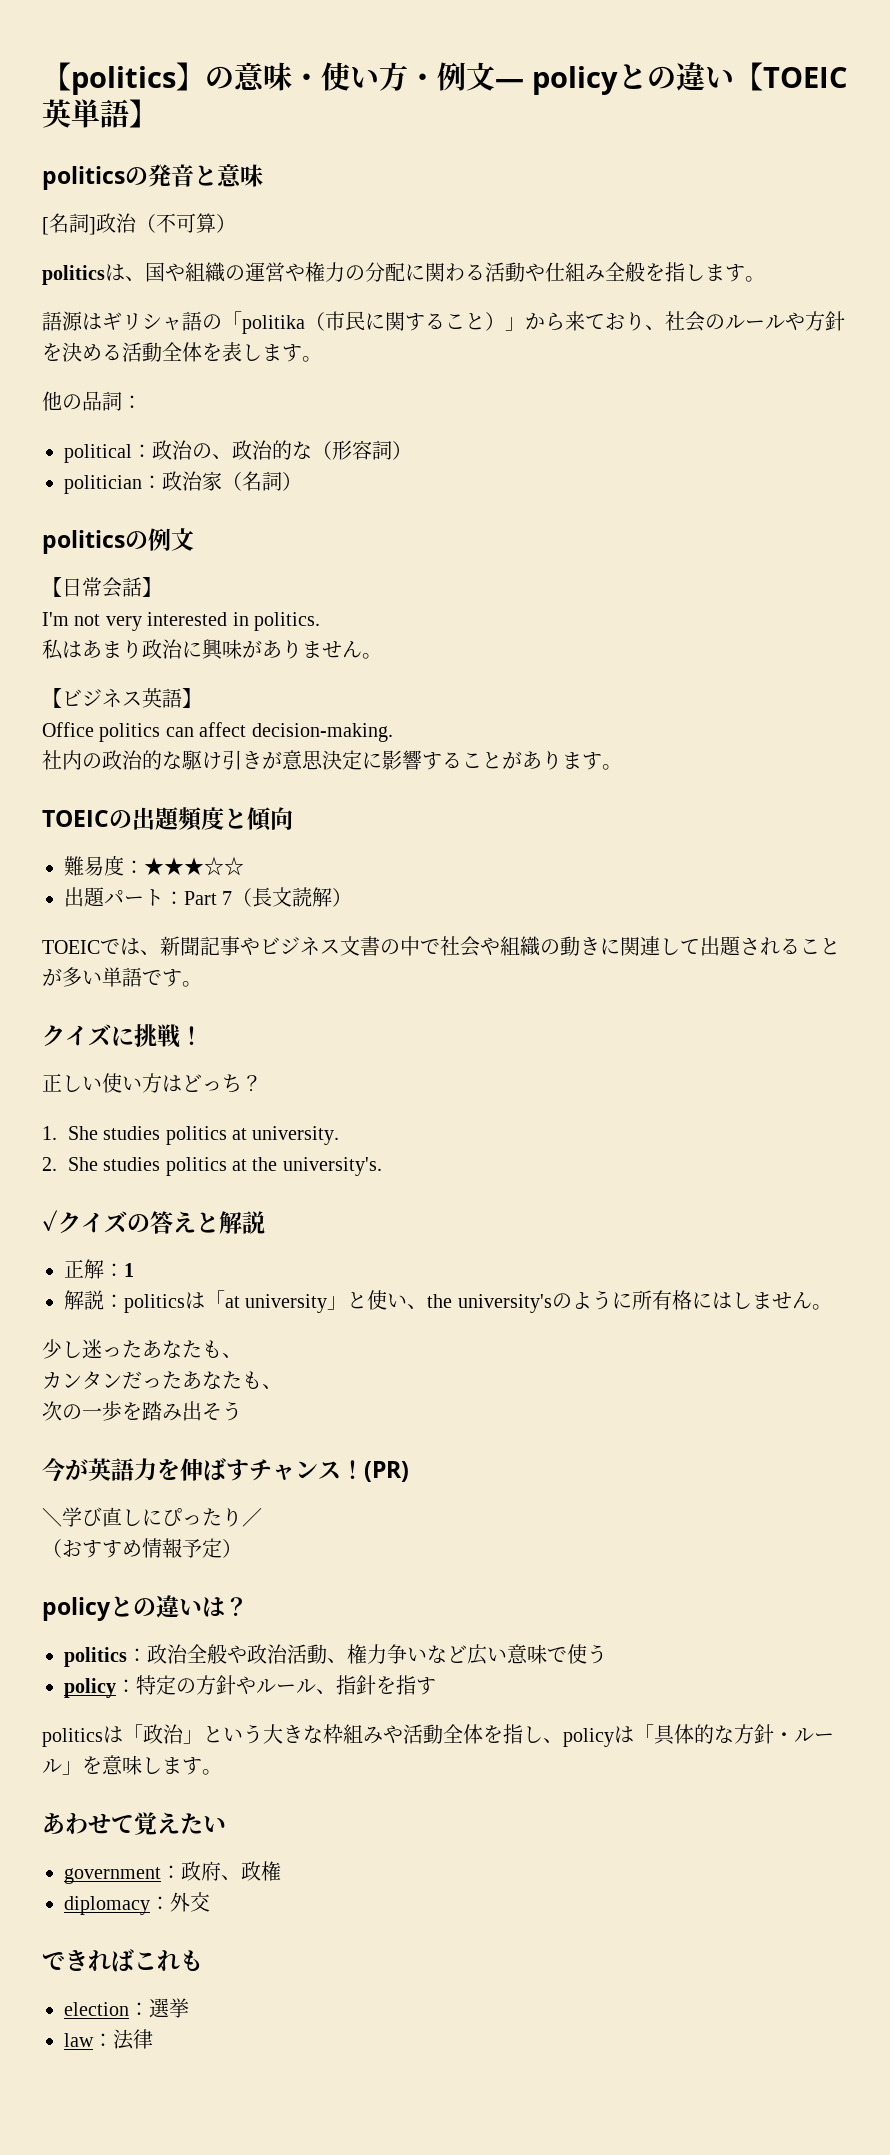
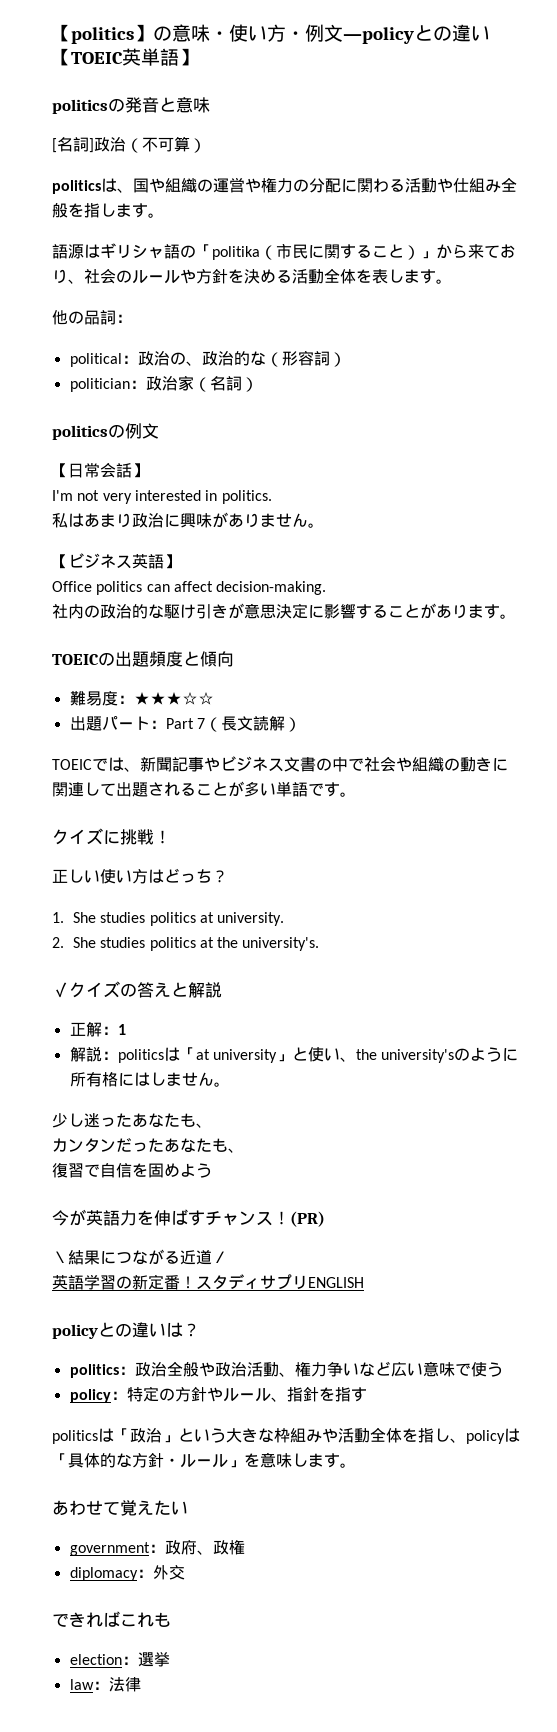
- 次の一歩を踏み出そう
+ 復習で自信を固めよう
- ＼学び直しにぴったり／
- （おすすめ情報予定）
+ ＼結果につながる近道／
+ 英語学習の新定番！スタディサプリENGLISH

